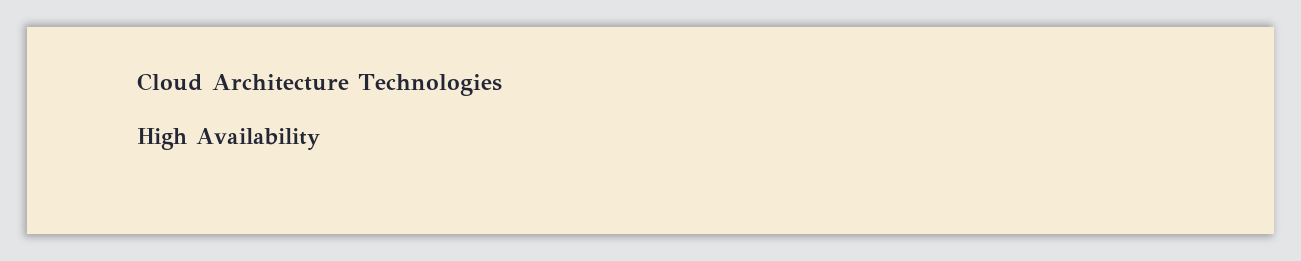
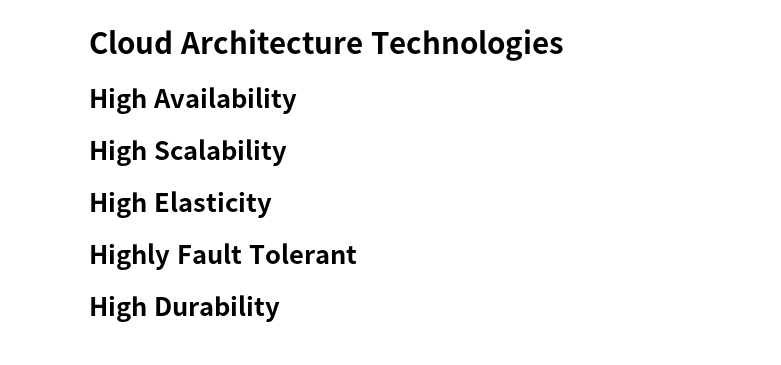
+ High Scalability
+ High Elasticity
+ Highly Fault Tolerant
+ High Durability

